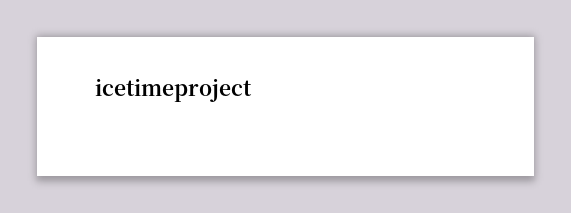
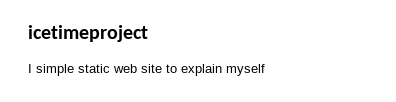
+ I simple static web site to explain myself

